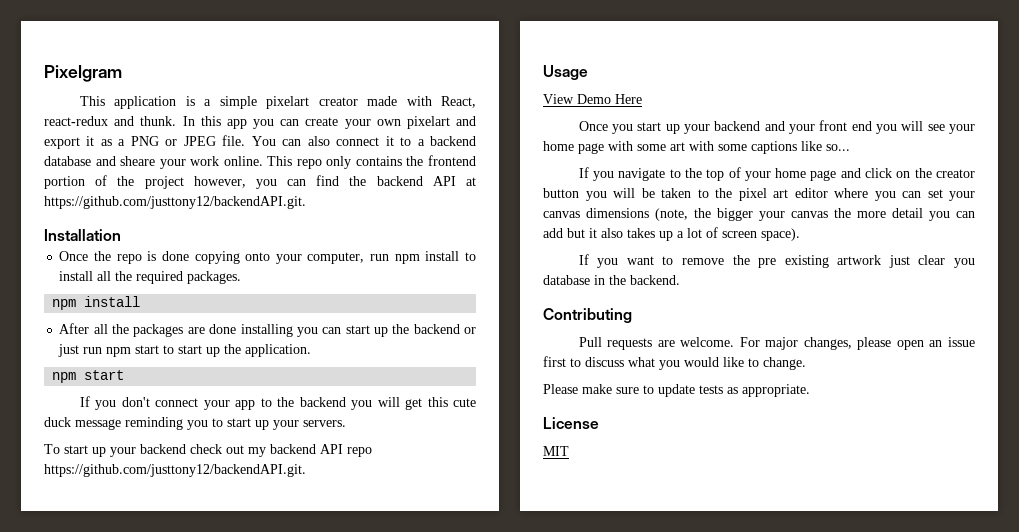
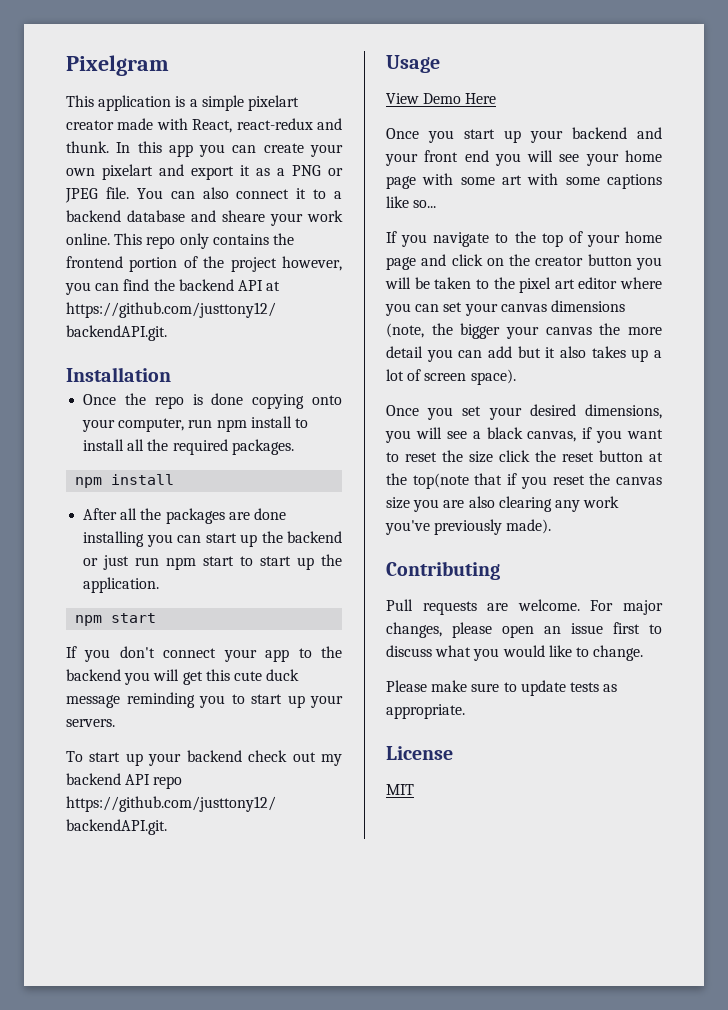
- If you want to remove the pre existing artwork just clear you database in the backend.
+ Once you set your desired dimensions, you will see a black canvas, if you want to reset the size click the reset button at the top(note that if you reset the canvas size you are also clearing any work you've previously made).

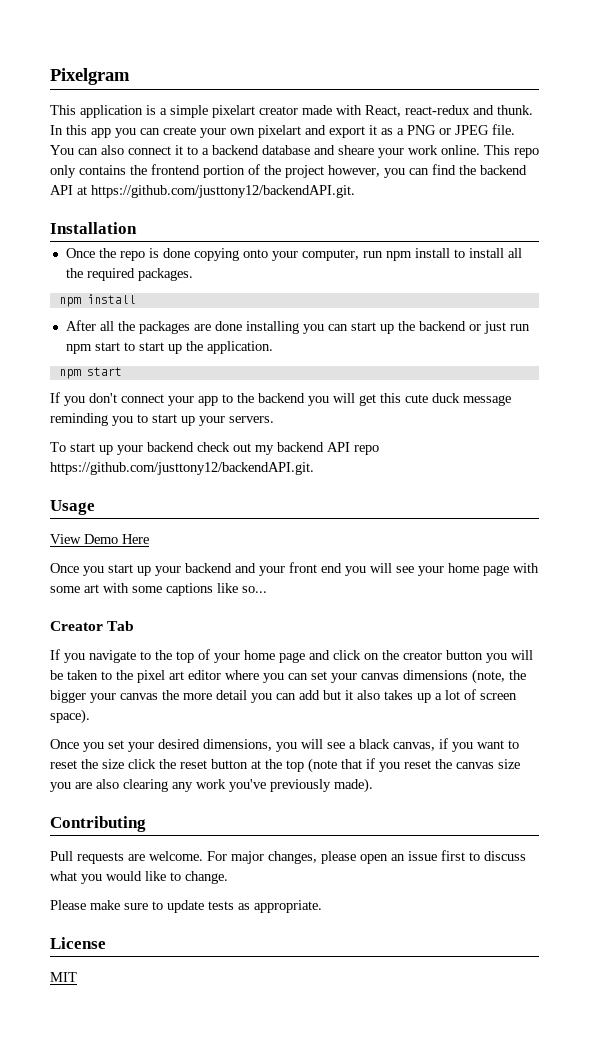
+ Creator Tab
- Once you set your desired dimensions, you will see a black canvas, if you want to reset the size click the reset button at the top(note that if you reset the canvas size you are also clearing any work you've previously made).
+ Once you set your desired dimensions, you will see a black canvas, if you want to reset the size click the reset button at the top (note that if you reset the canvas size you are also clearing any work you've previously made).

